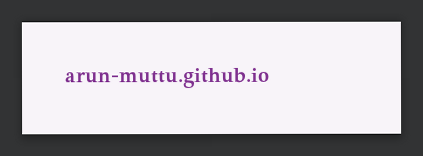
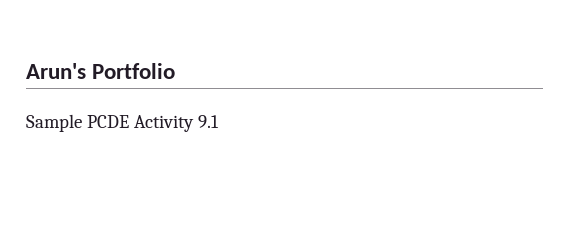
- arun-muttu.github.io
+ Arun's Portfolio
+ Sample PCDE Activity 9.1

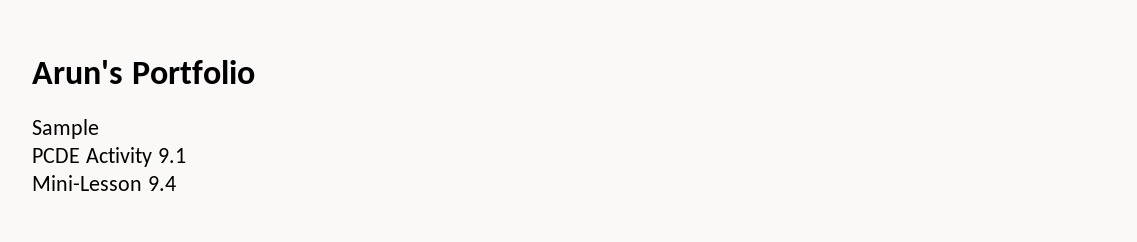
- Sample PCDE Activity 9.1
+ Sample
+ PCDE Activity 9.1
+ Mini-Lesson 9.4

